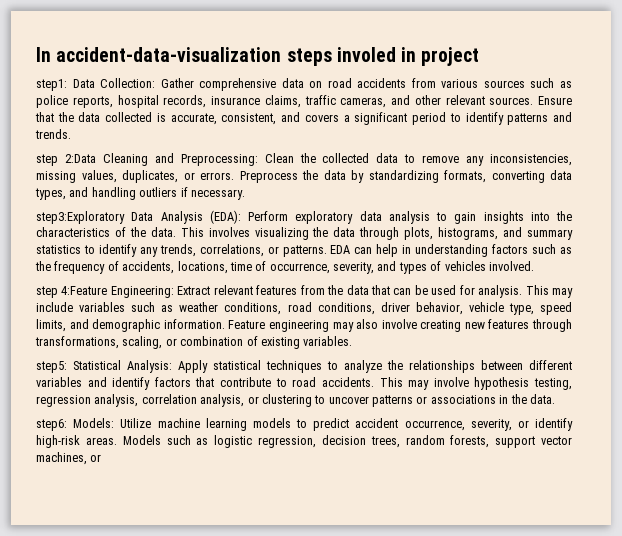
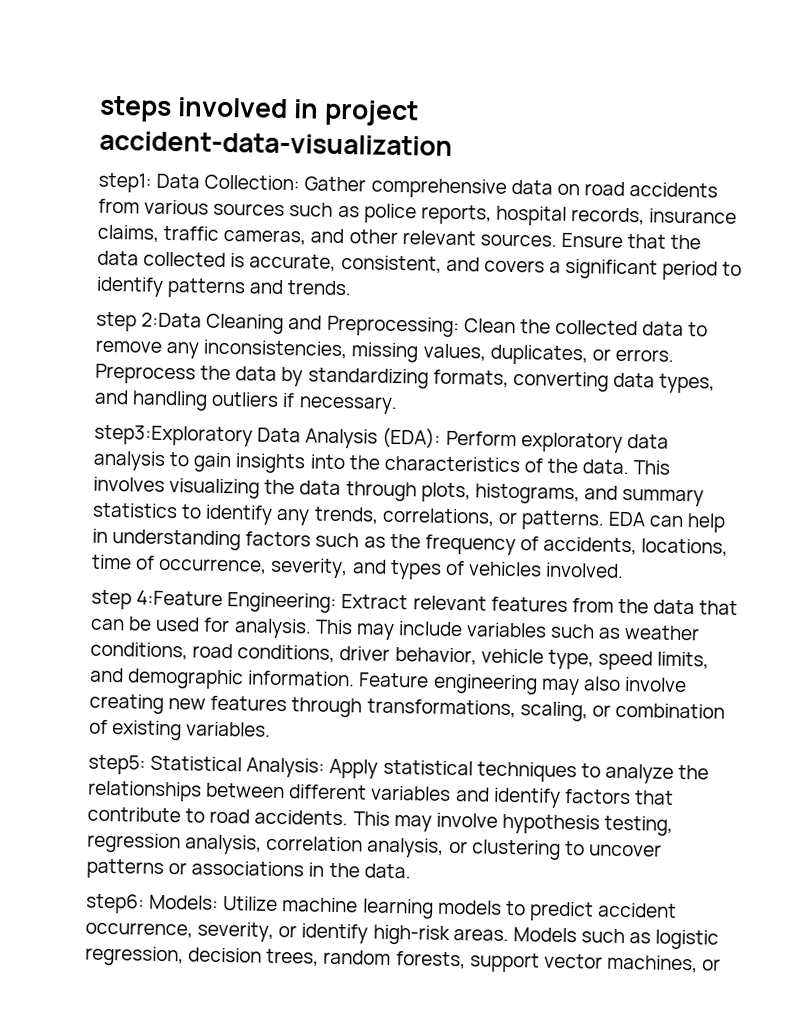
- In accident-data-visualization steps involed in project
+ steps involved in project accident-data-visualization

